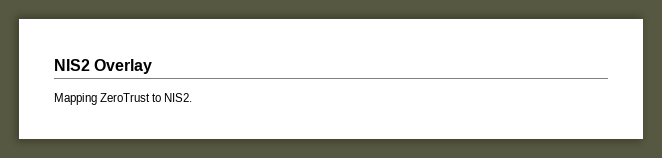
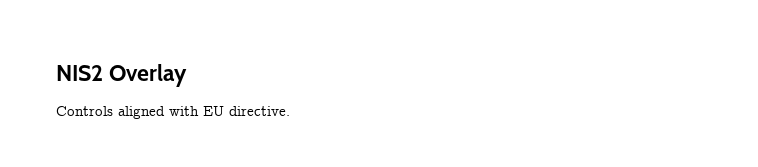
- Mapping ZeroTrust to NIS2.
+ Controls aligned with EU directive.

